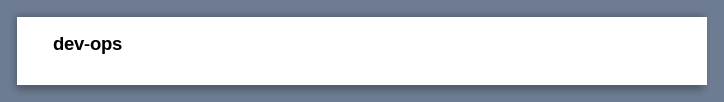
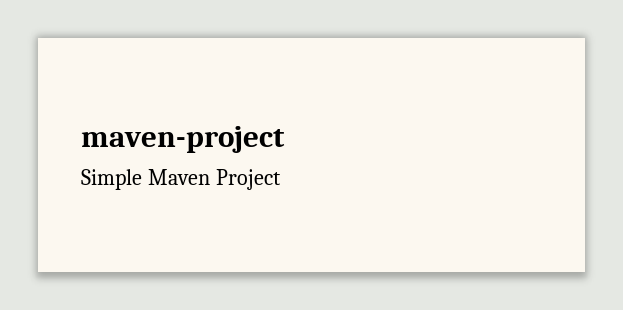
- dev-ops
+ maven-project
+ Simple Maven Project

